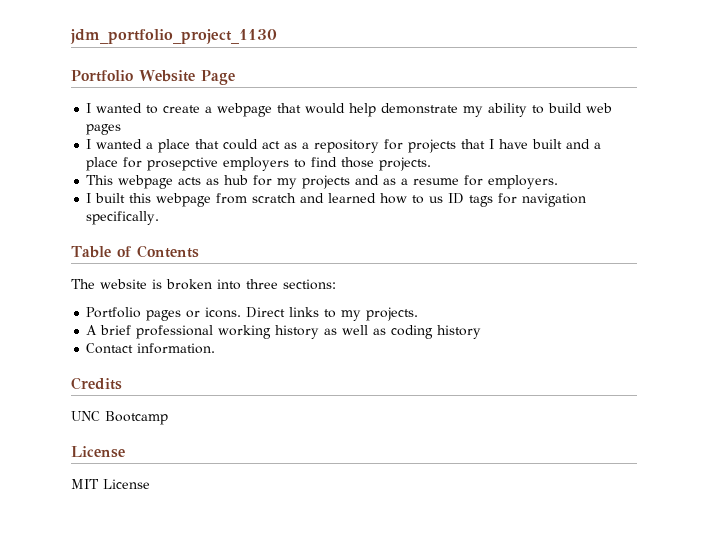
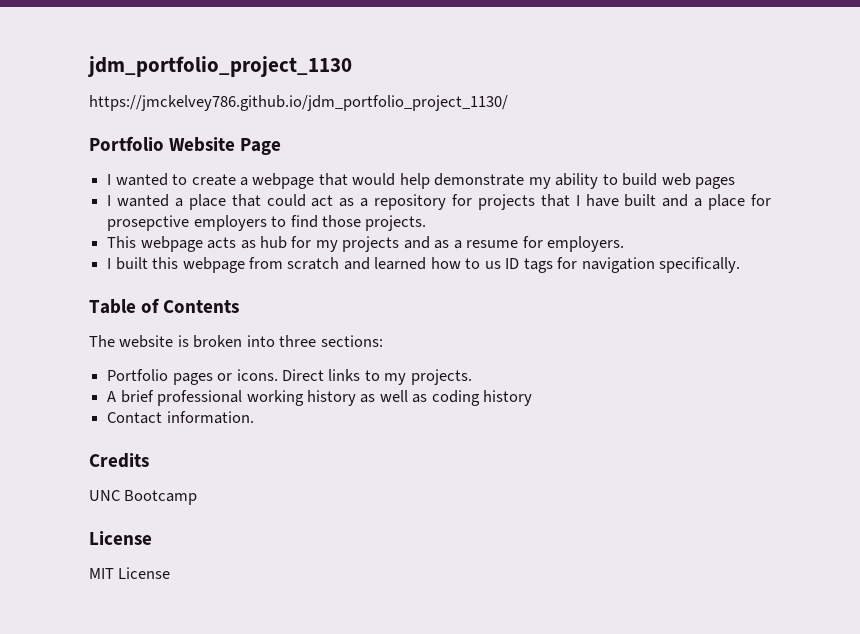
+ https://jmckelvey786.github.io/jdm_portfolio_project_1130/

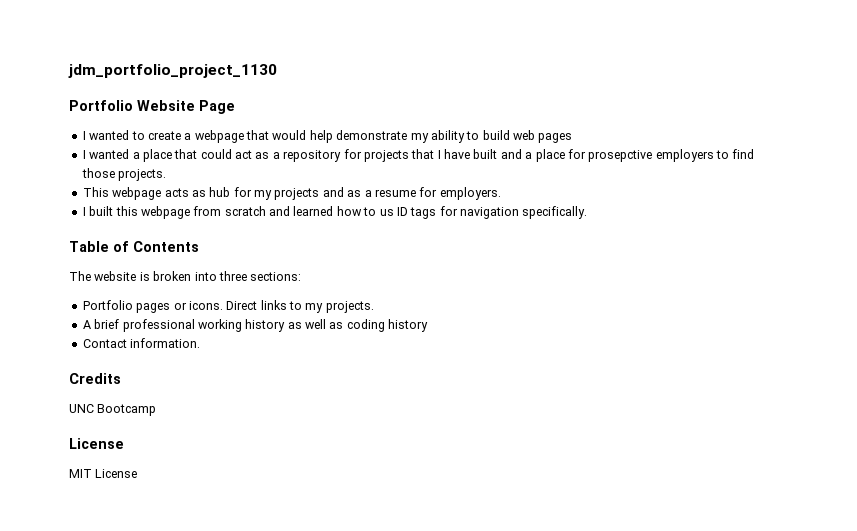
- https://jmckelvey786.github.io/jdm_portfolio_project_1130/

